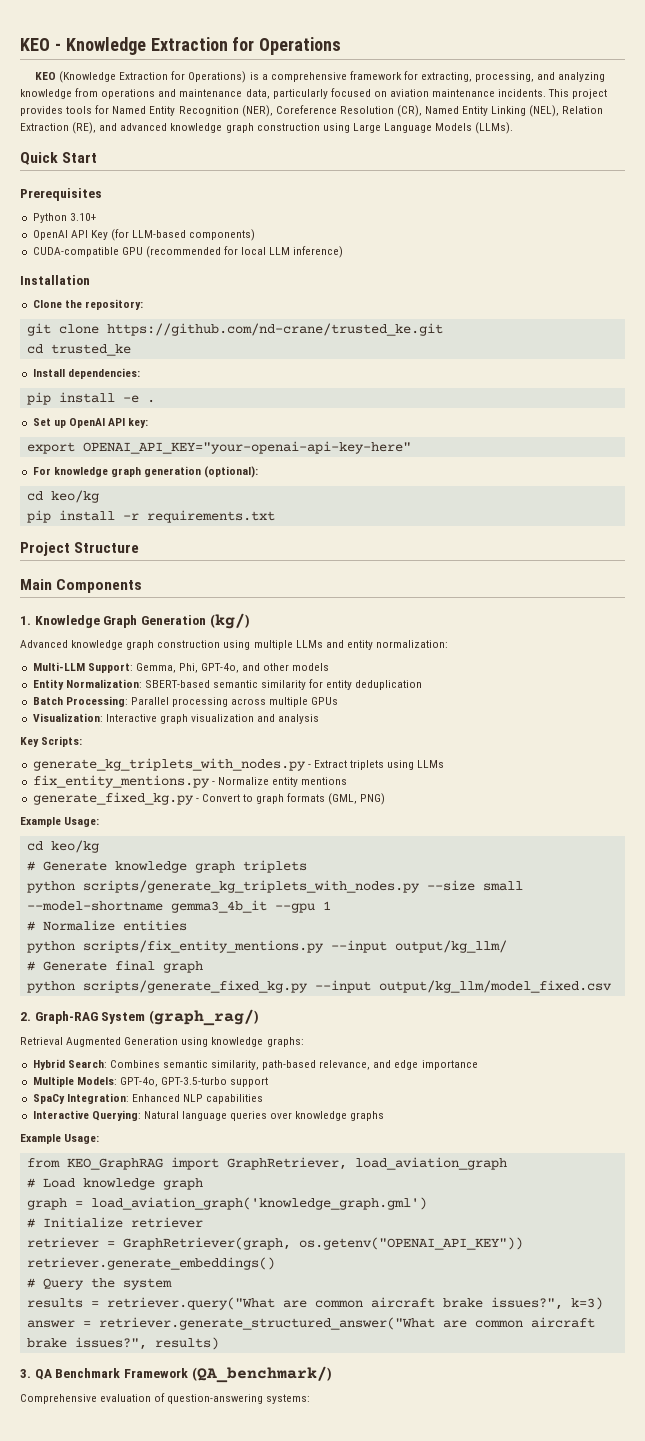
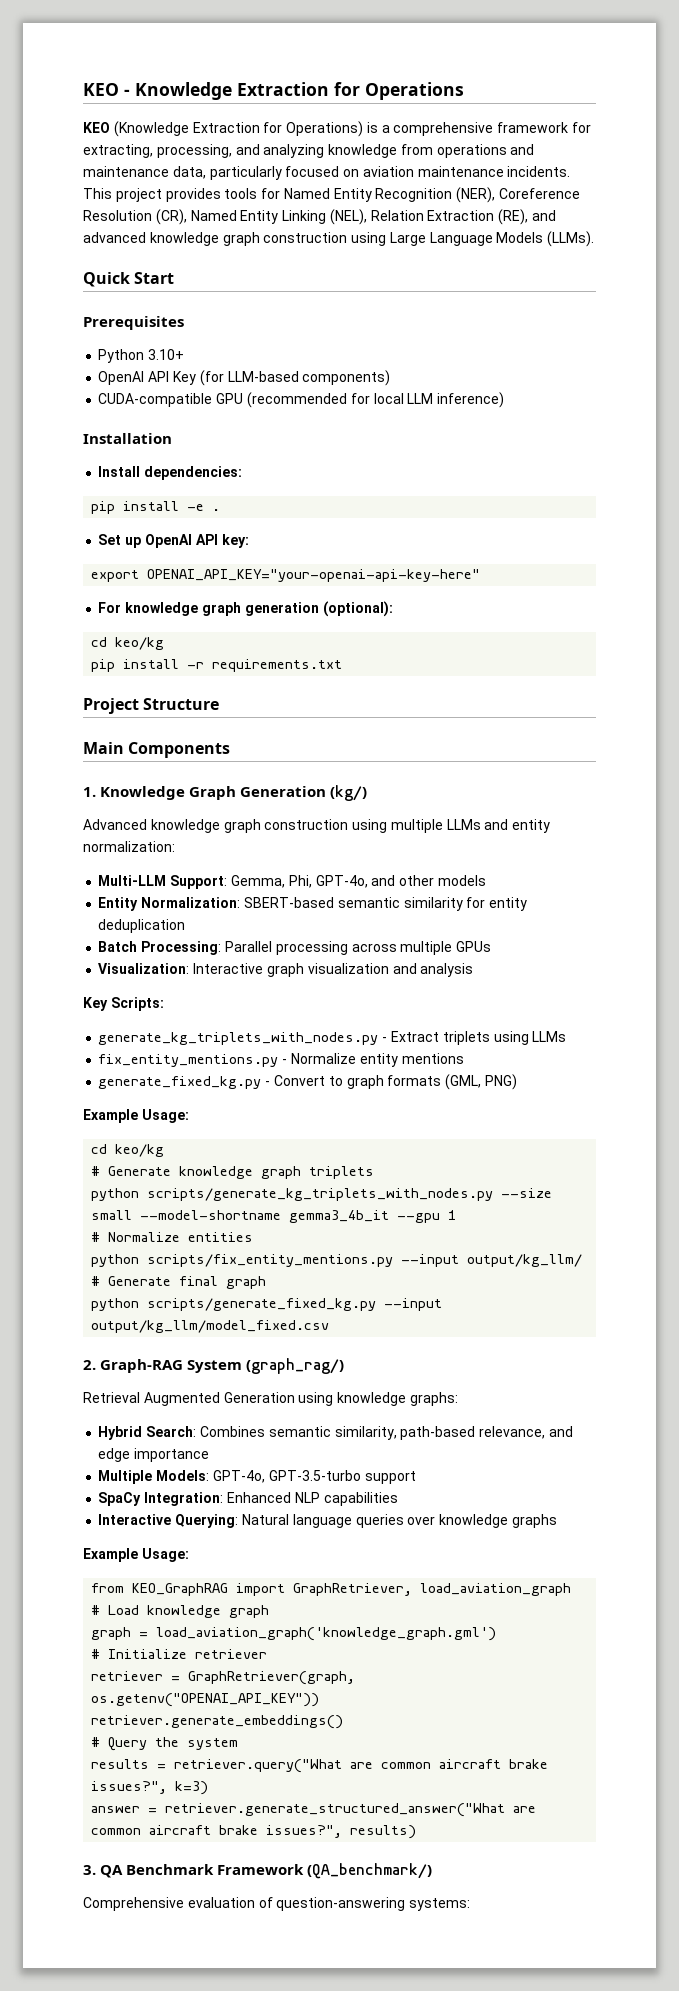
- Clone the repository:
- git clone https://github.com/nd-crane/trusted_ke.git
- cd trusted_ke

